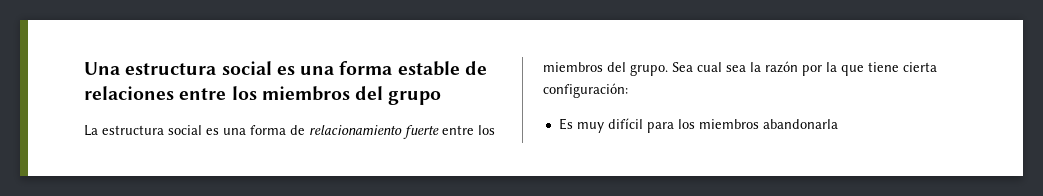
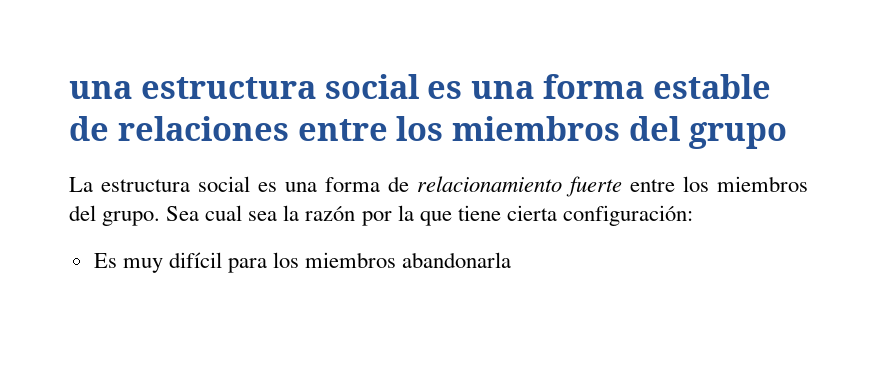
- Una estructura social es una forma estable de relaciones entre los miembros del grupo
+ una estructura social es una forma estable de relaciones entre los miembros del grupo

